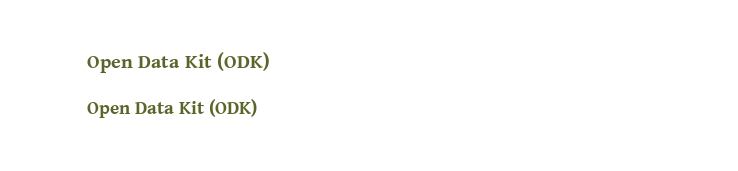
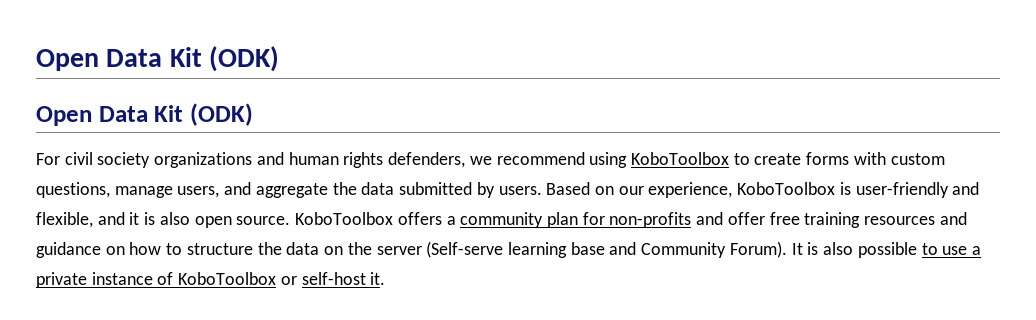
+ For civil society organizations and human rights defenders, we recommend using KoboToolbox to create forms with custom questions, manage users, and aggregate the data submitted by users. Based on our experience, KoboToolbox is user-friendly and flexible, and it is also open source. KoboToolbox offers a community plan for non-profits and offer free training resources and guidance on how to structure the data on the server (Self-serve learning base and Community Forum). It is also possible to use a private instance of KoboToolbox or self-host it.

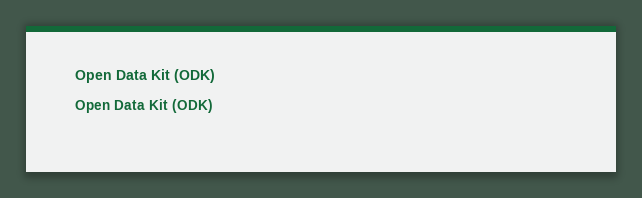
- For civil society organizations and human rights defenders, we recommend using KoboToolbox to create forms with custom questions, manage users, and aggregate the data submitted by users. Based on our experience, KoboToolbox is user-friendly and flexible, and it is also open source. KoboToolbox offers a community plan for non-profits and offer free training resources and guidance on how to structure the data on the server (Self-serve learning base and Community Forum). It is also possible to use a private instance of KoboToolbox or self-host it.

